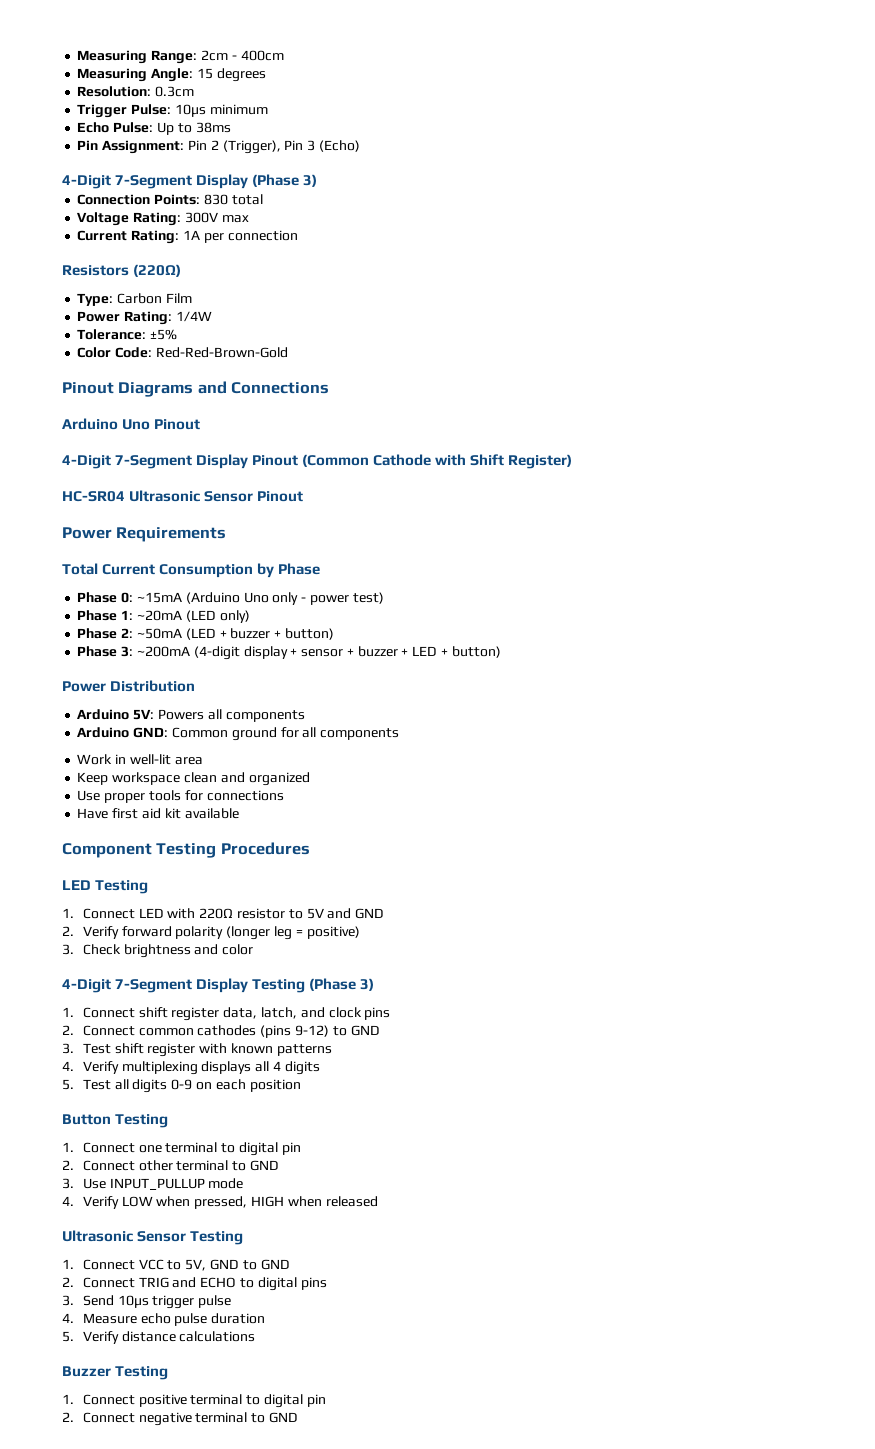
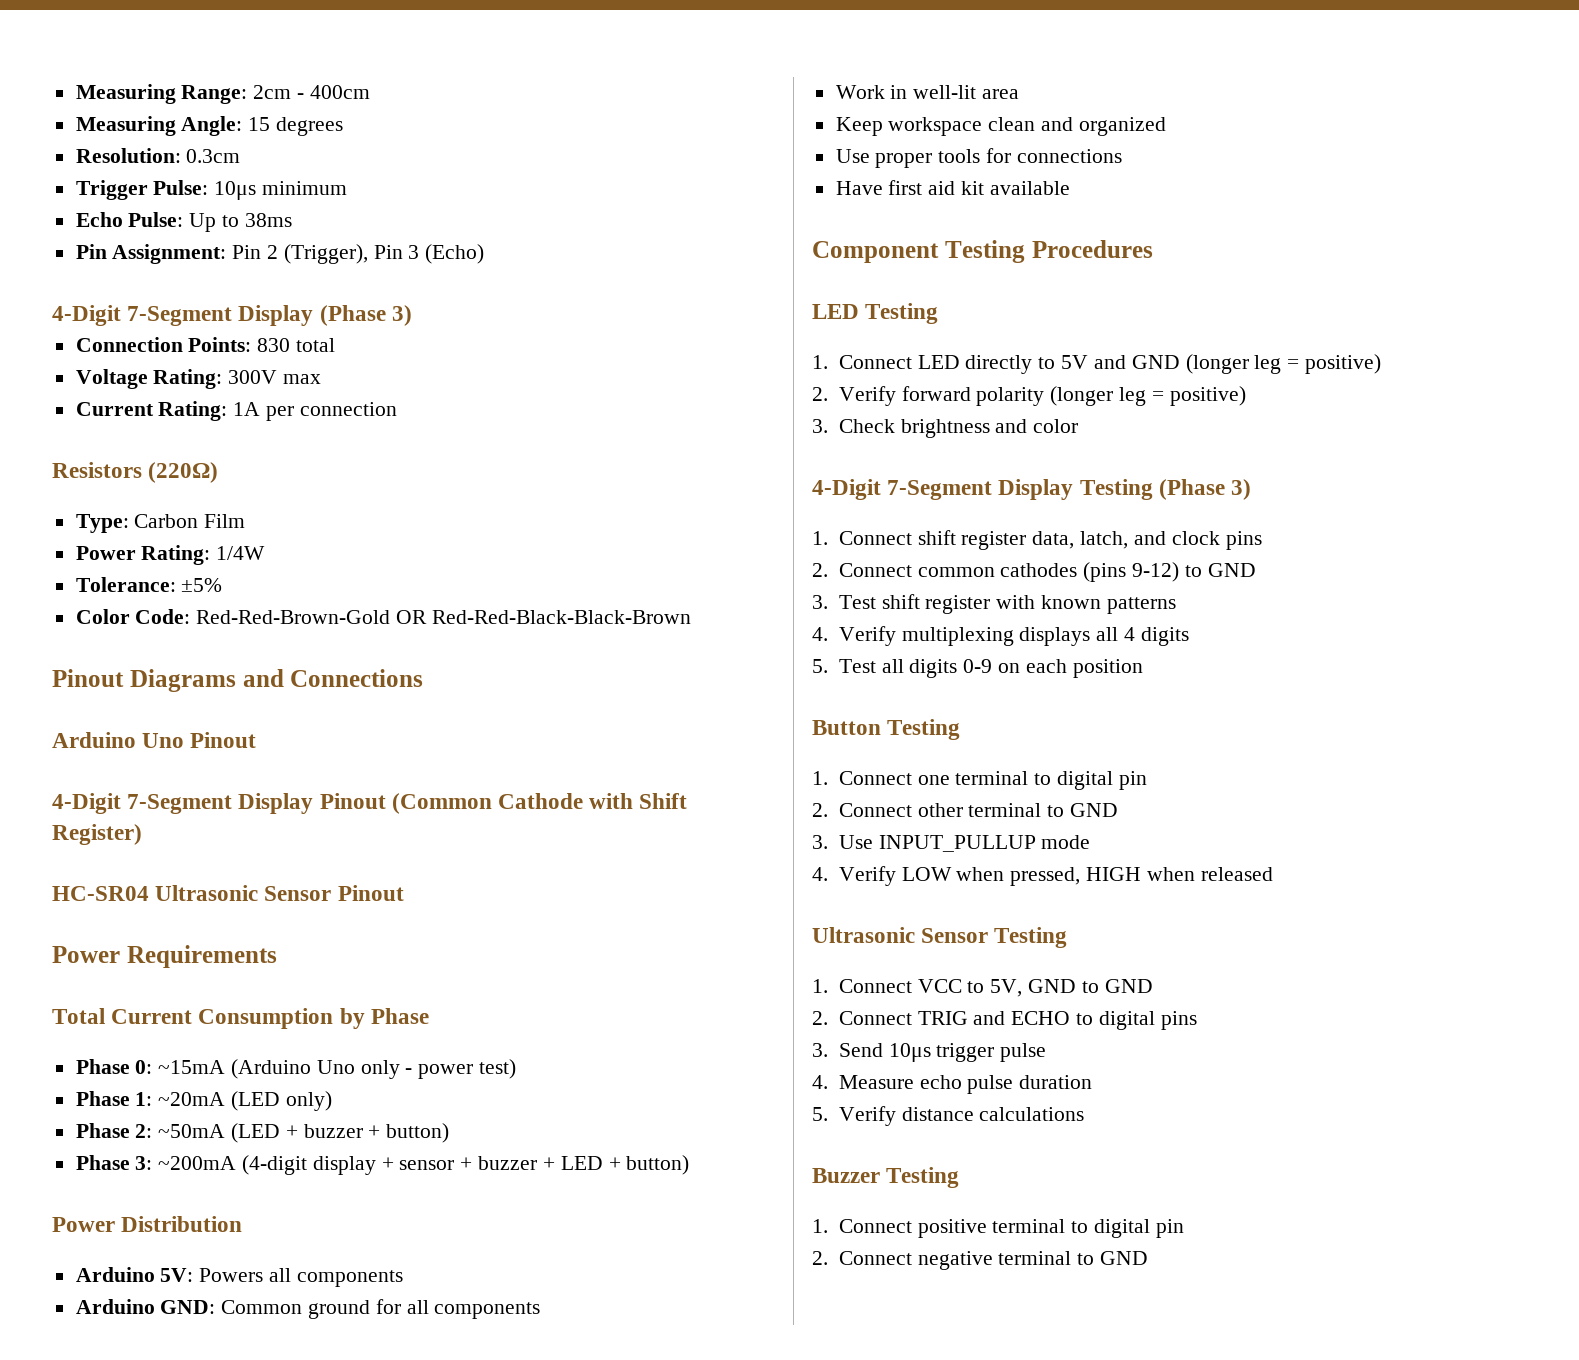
- Color Code: Red-Red-Brown-Gold
+ Color Code: Red-Red-Brown-Gold OR Red-Red-Black-Black-Brown
- 1. Connect LED with 220Ω resistor to 5V and GND
+ 1. Connect LED directly to 5V and GND (longer leg = positive)

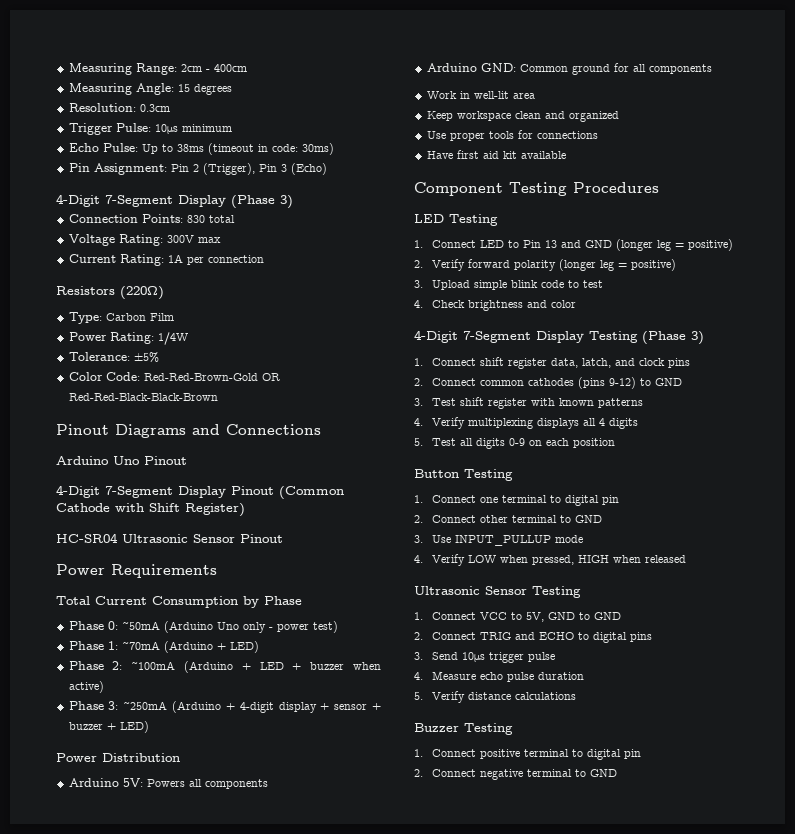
- Echo Pulse: Up to 38ms
+ Echo Pulse: Up to 38ms (timeout in code: 30ms)
- Phase 0: ~15mA (Arduino Uno only - power test)
+ Phase 0: ~50mA (Arduino Uno only - power test)
- Phase 1: ~20mA (LED only)
- Phase 2: ~50mA (LED + buzzer + button)
- Phase 3: ~200mA (4-digit display + sensor + buzzer + LED + button)
+ Phase 1: ~70mA (Arduino + LED)
+ Phase 2: ~100mA (Arduino + LED + buzzer when active)
+ Phase 3: ~250mA (Arduino + 4-digit display + sensor + buzzer + LED)
- 1. Connect LED directly to 5V and GND (longer leg = positive)
+ 1. Connect LED to Pin 13 and GND (longer leg = positive)
- 3. Check brightness and color
+ 3. Upload simple blink code to test
+ 4. Check brightness and color

